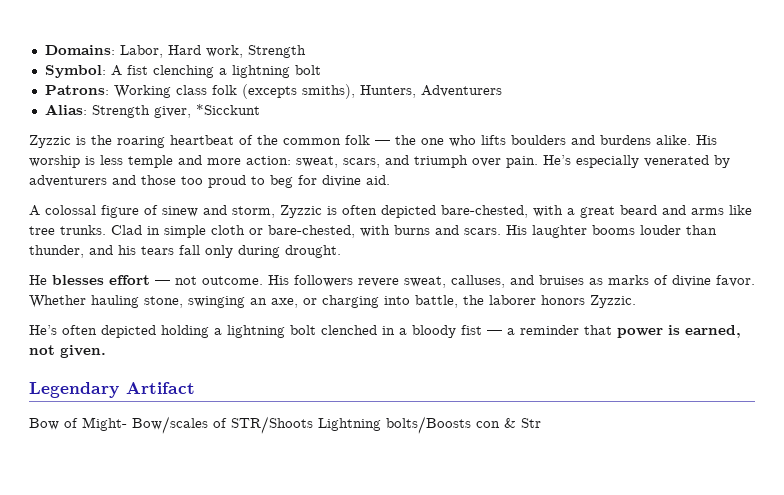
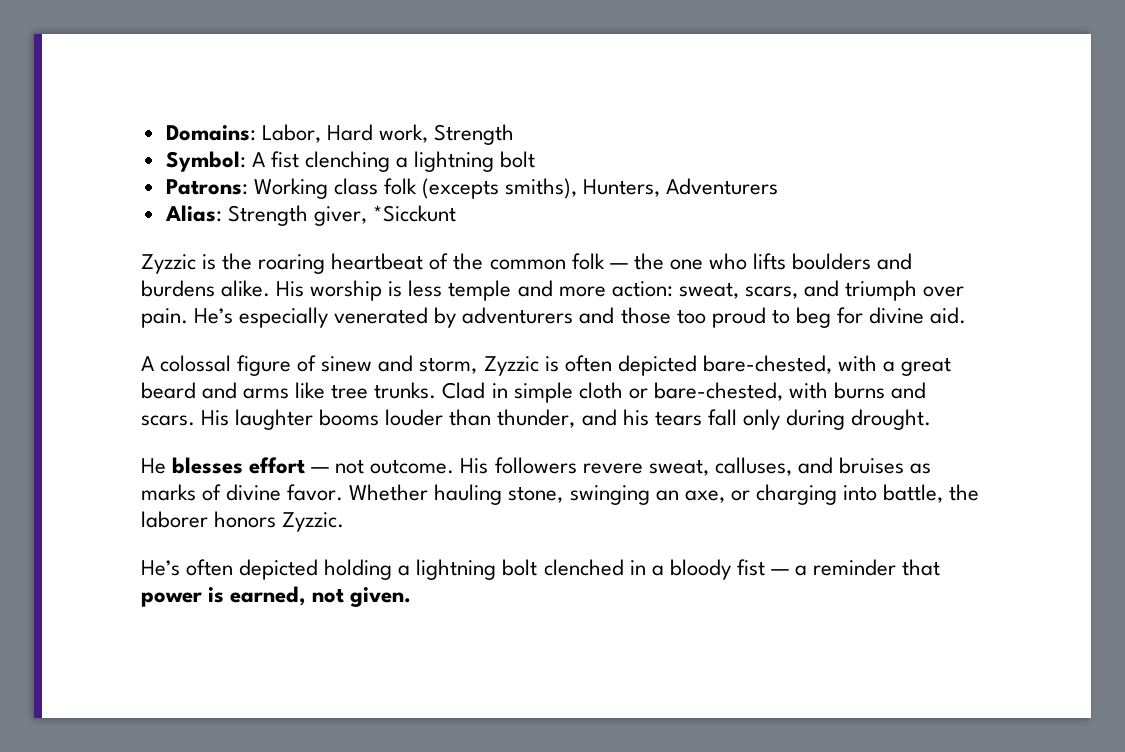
- Legendary Artifact
- Bow of Might- Bow/scales of STR/Shoots Lightning bolts/Boosts con & Str

